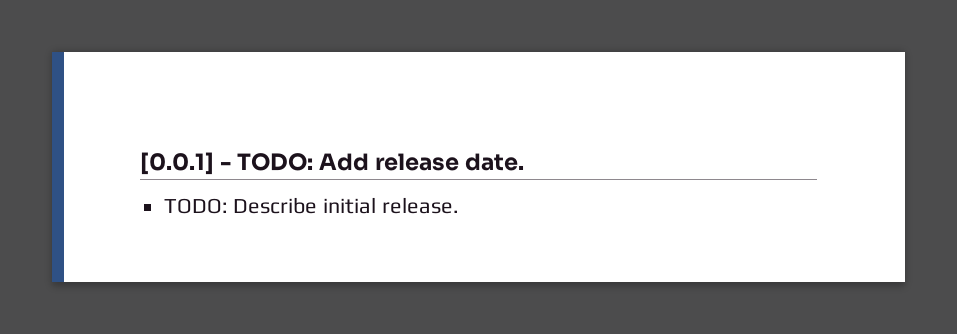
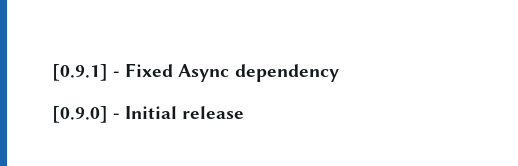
- [0.0.1] - TODO: Add release date.
- TODO: Describe initial release.
+ [0.9.1] - Fixed Async dependency
+ [0.9.0] - Initial release

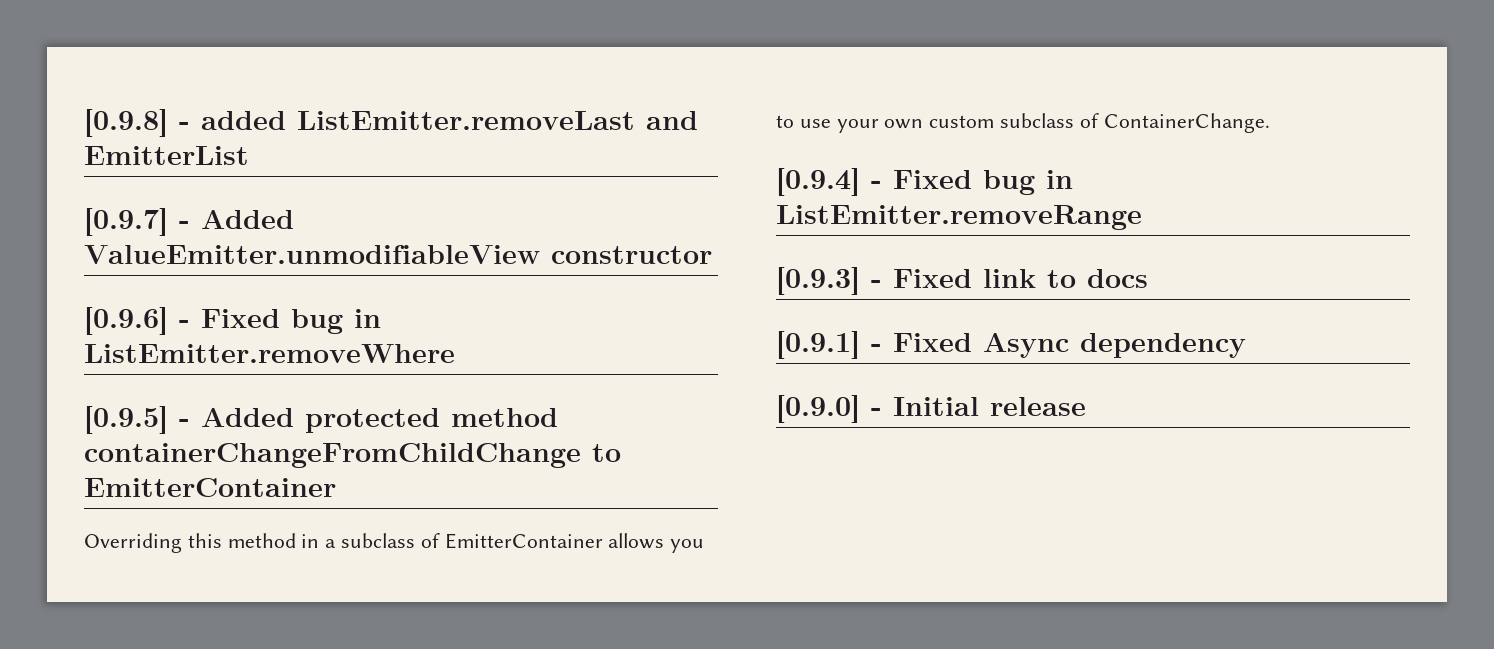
+ [0.9.8] - added ListEmitter.removeLast and EmitterList
+ [0.9.7] - Added ValueEmitter.unmodifiableView constructor
+ [0.9.6] - Fixed bug in ListEmitter.removeWhere
+ [0.9.5] - Added protected method containerChangeFromChildChange to EmitterContainer
+ Overriding this method in a subclass of EmitterContainer allows you to use your own custom subclass of ContainerChange.
+ [0.9.4] - Fixed bug in ListEmitter.removeRange
+ [0.9.3] - Fixed link to docs

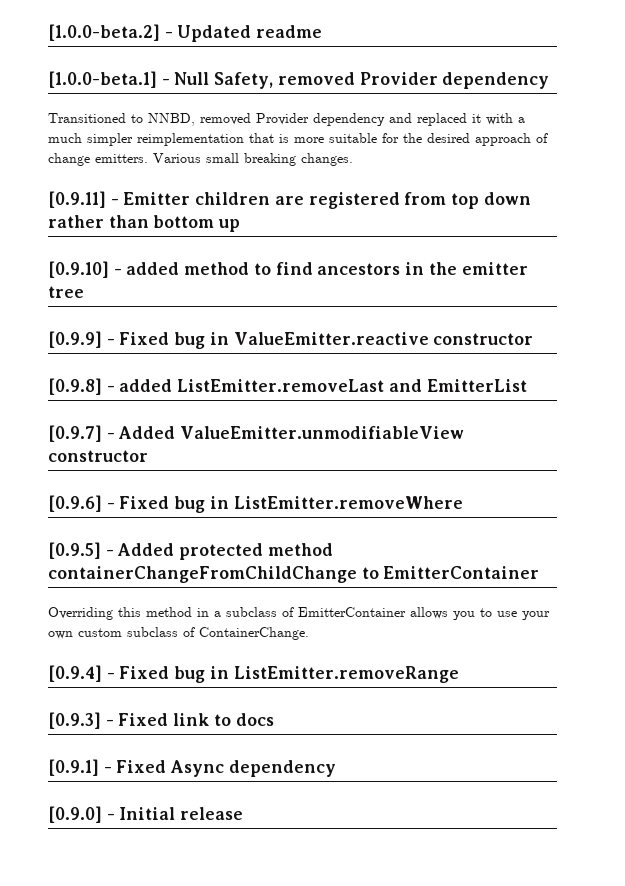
+ [1.0.0-beta.2] - Updated readme
+ [1.0.0-beta.1] - Null Safety, removed Provider dependency
+ Transitioned to NNBD, removed Provider dependency and replaced it with a much simpler reimplementation that is more suitable for the desired approach of change emitters. Various small breaking changes.
+ [0.9.11] - Emitter children are registered from top down rather than bottom up
+ [0.9.10] - added method to find ancestors in the emitter tree
+ [0.9.9] - Fixed bug in ValueEmitter.reactive constructor

